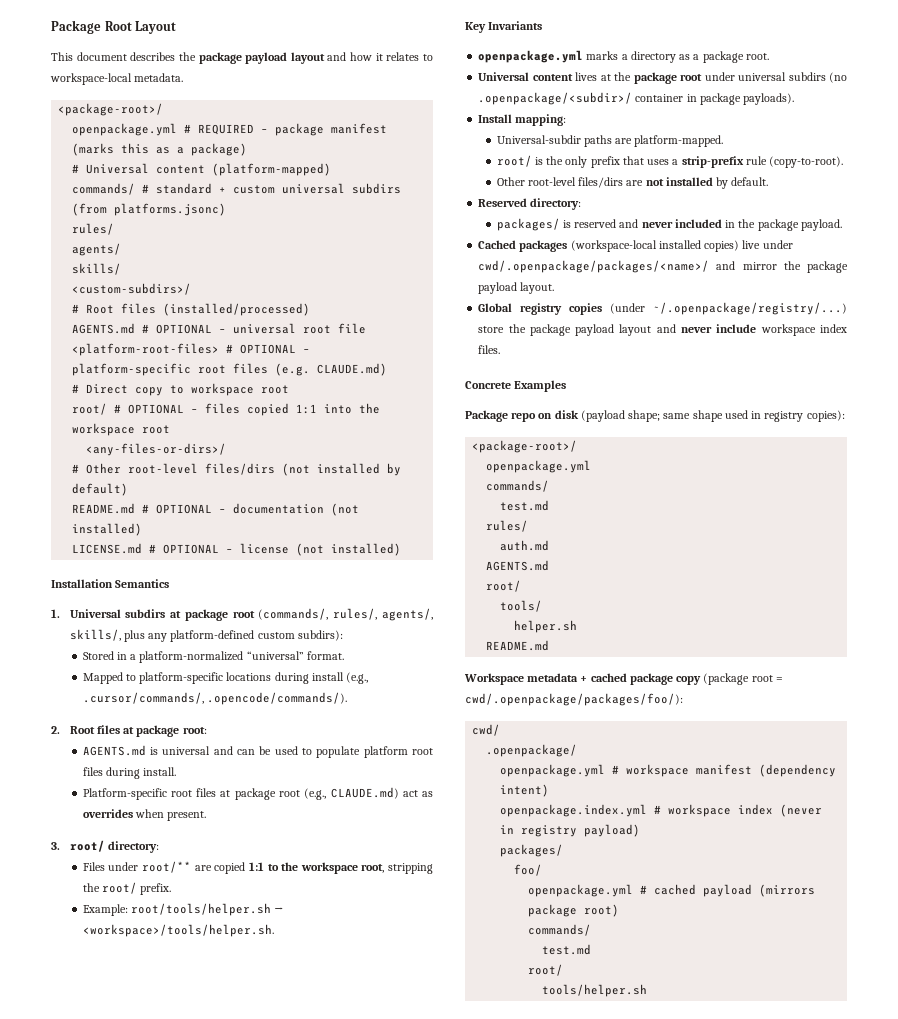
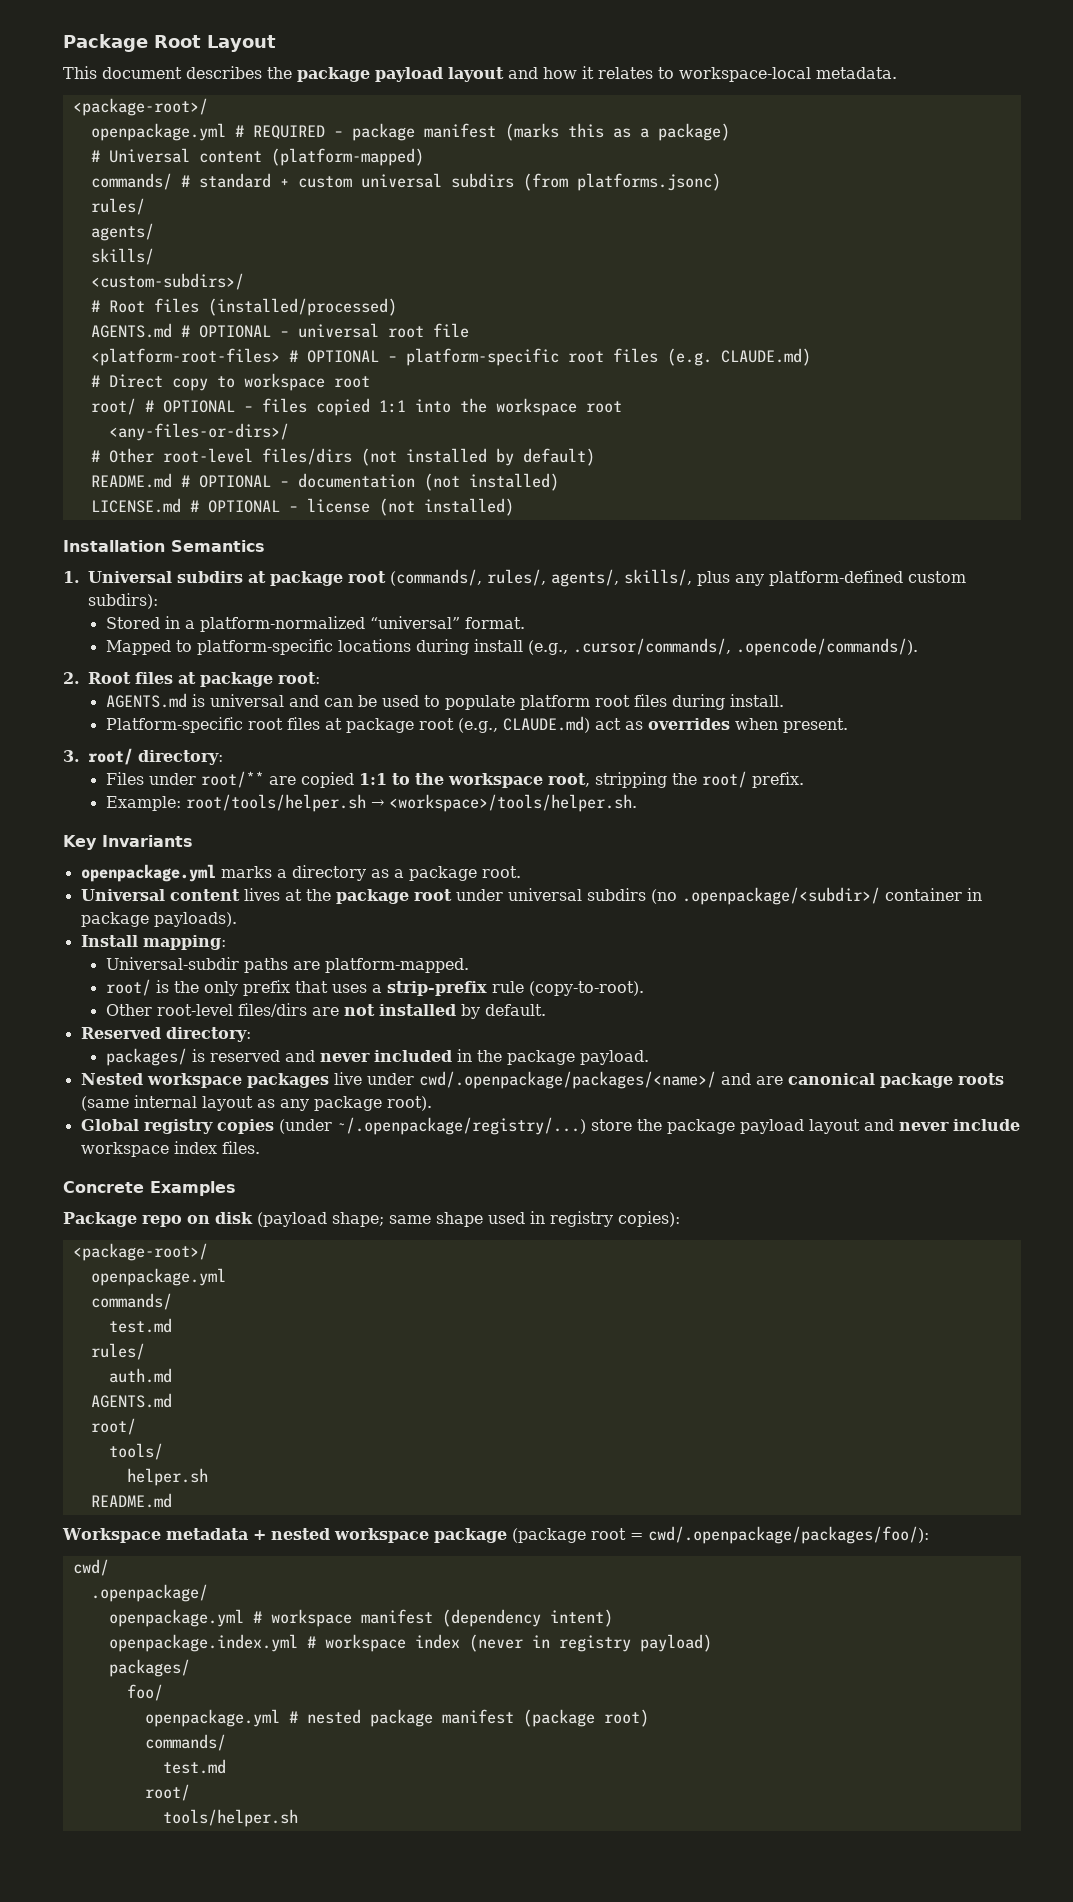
- Cached packages (workspace-local installed copies) live under cwd/.openpackage/packages/<name>/ and mirror the package payload layout.
+ Nested workspace packages live under cwd/.openpackage/packages/<name>/ and are canonical package roots (same internal layout as any package root).
- Workspace metadata + cached package copy (package root = cwd/.openpackage/packages/foo/):
+ Workspace metadata + nested workspace package (package root = cwd/.openpackage/packages/foo/):
- openpackage.yml # cached payload (mirrors package root)
+ openpackage.yml # nested package manifest (package root)

